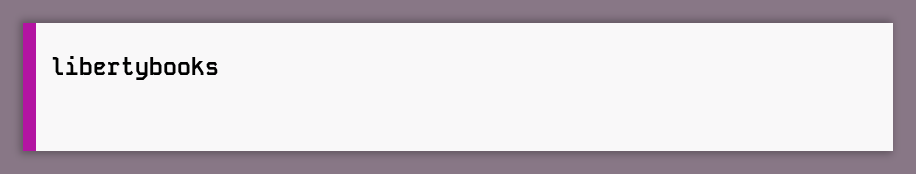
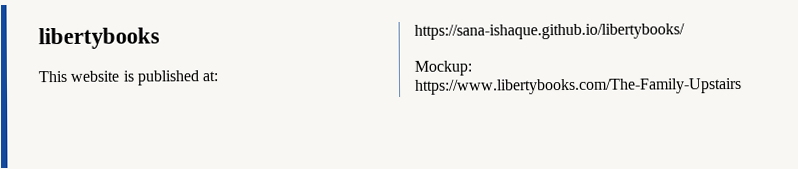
+ This website is published at: https://sana-ishaque.github.io/libertybooks/
+ Mockup: https://www.libertybooks.com/The-Family-Upstairs

